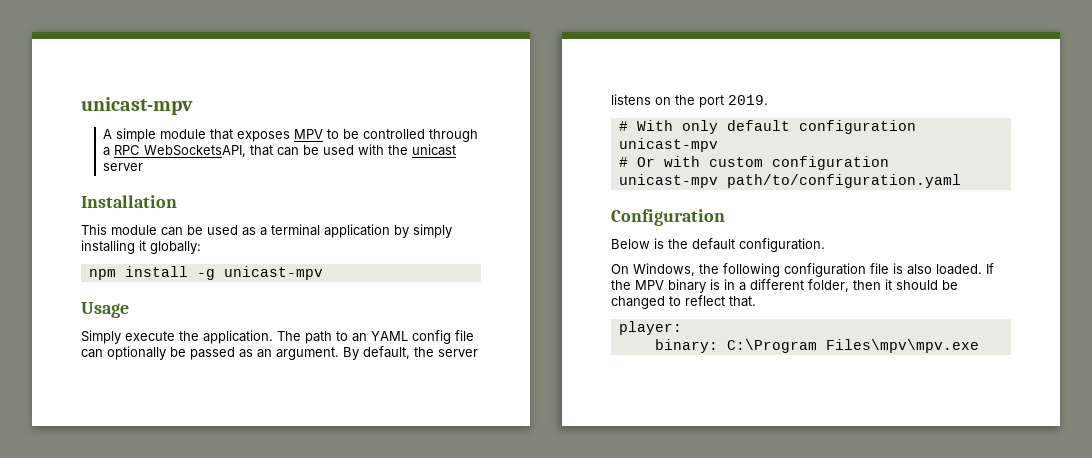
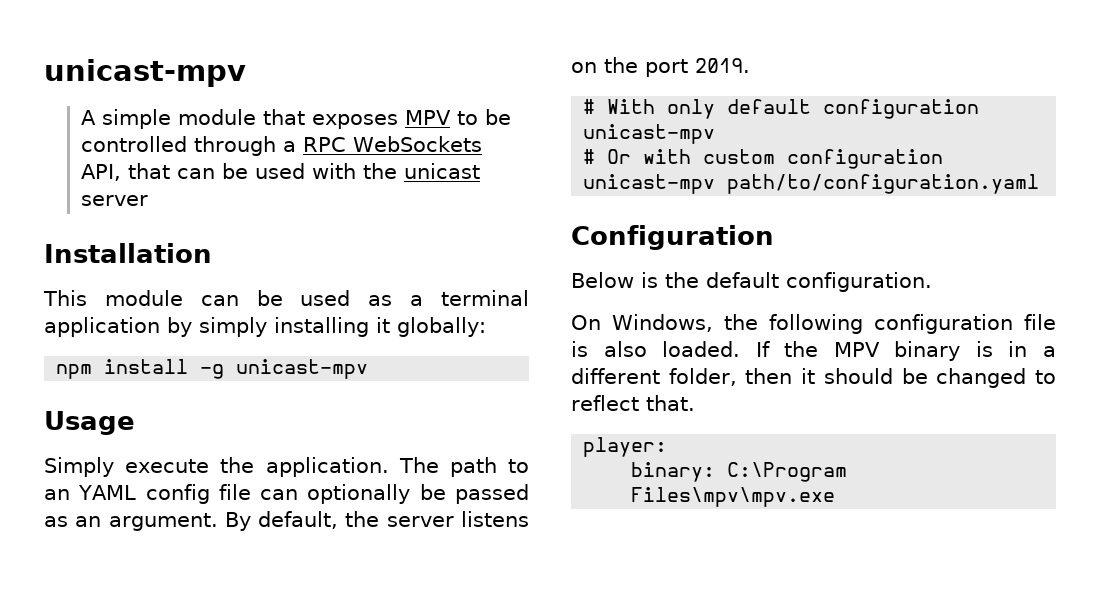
- A simple module that exposes MPV to be controlled through a RPC WebSocketsAPI, that can be used with the unicast server
+ A simple module that exposes MPV to be controlled through a RPC WebSockets API, that can be used with the unicast server

